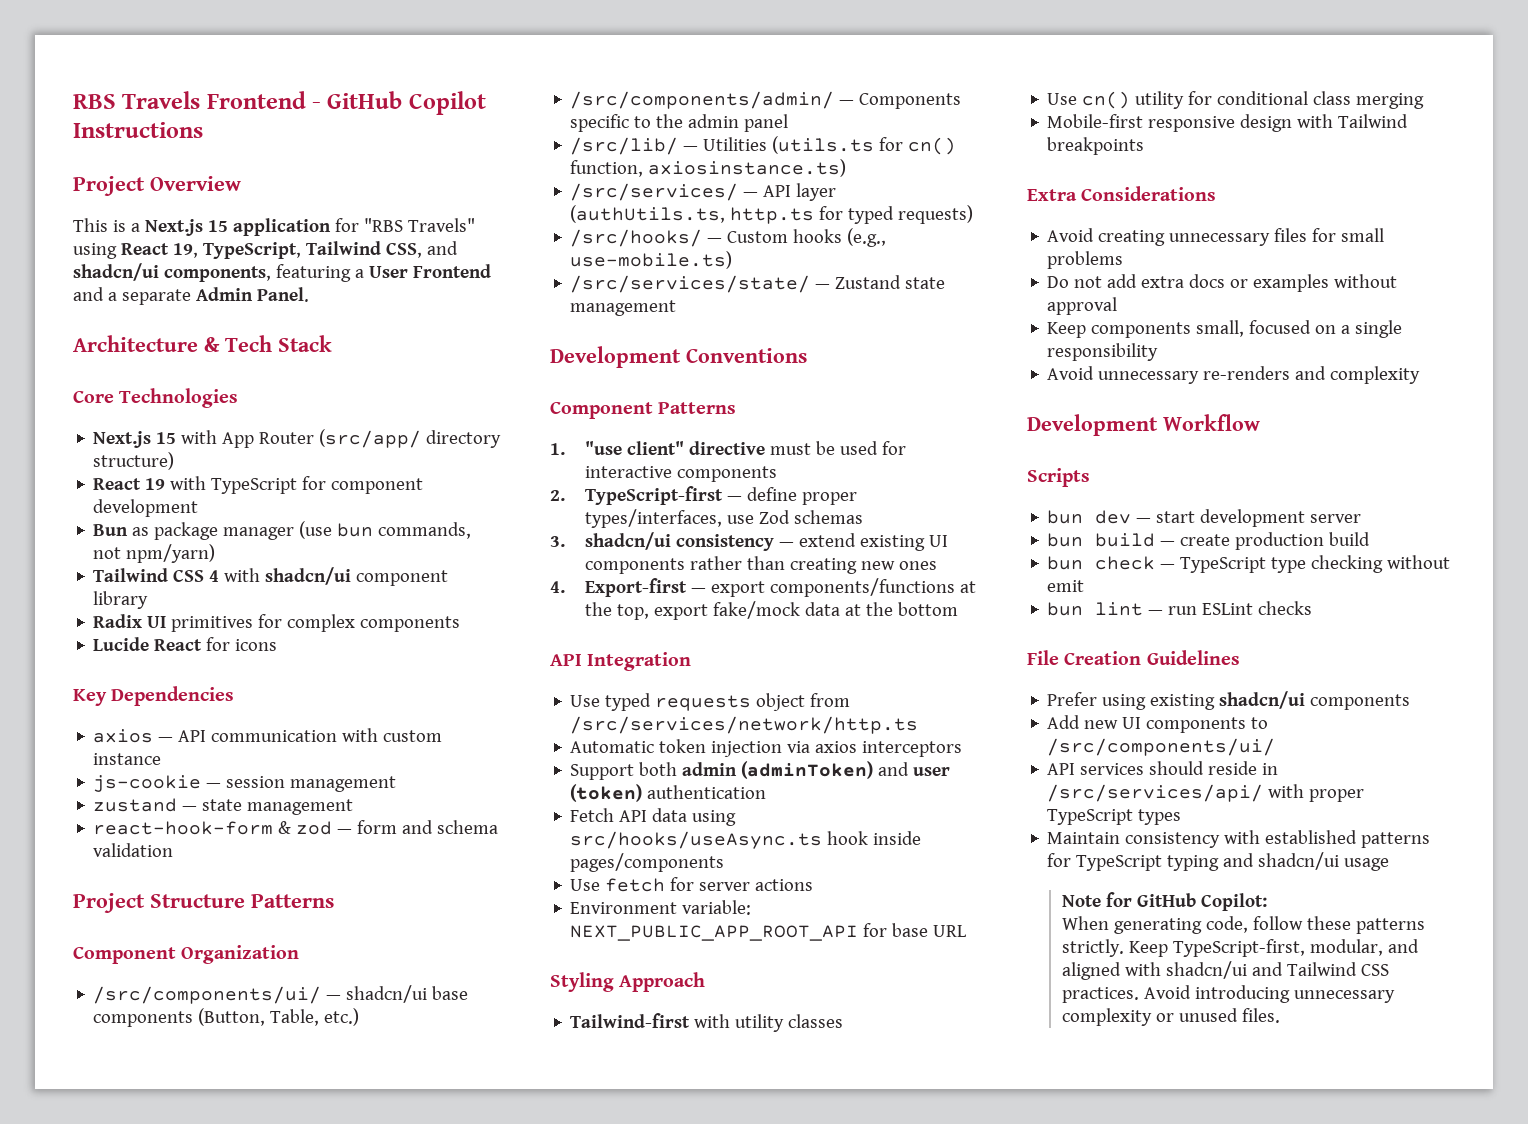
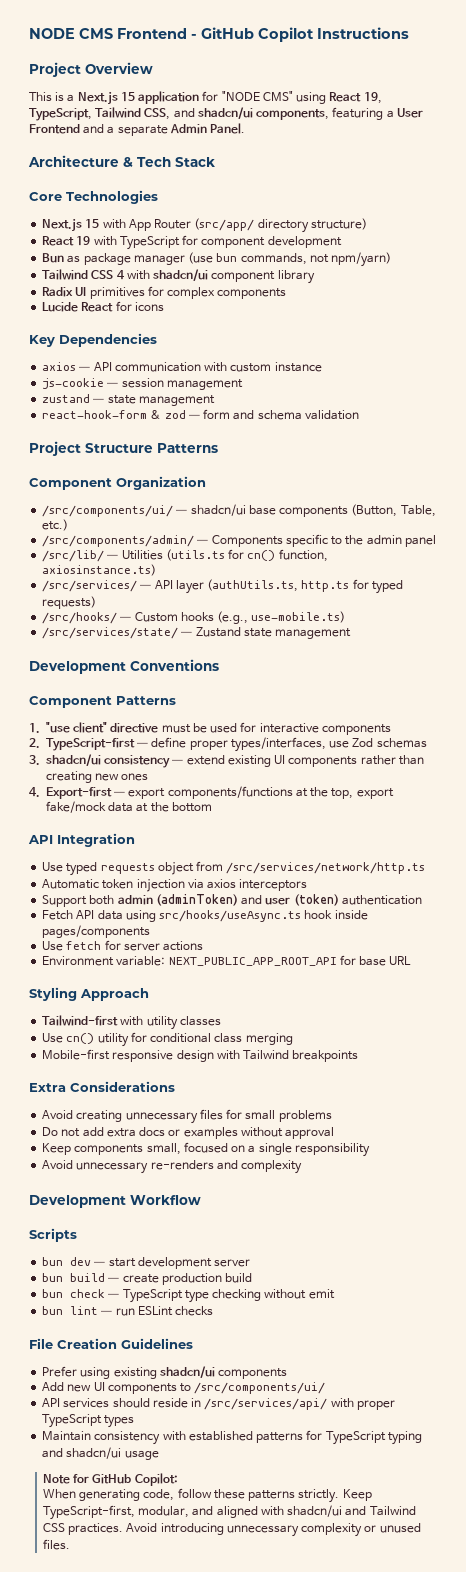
- RBS Travels Frontend - GitHub Copilot Instructions
+ NODE CMS Frontend - GitHub Copilot Instructions
- This is a Next.js 15 application for "RBS Travels" using React 19, TypeScript, Tailwind CSS, and shadcn/ui components, featuring a User Frontend and a separate Admin Panel.
+ This is a Next.js 15 application for "NODE CMS" using React 19, TypeScript, Tailwind CSS, and shadcn/ui components, featuring a User Frontend and a separate Admin Panel.

